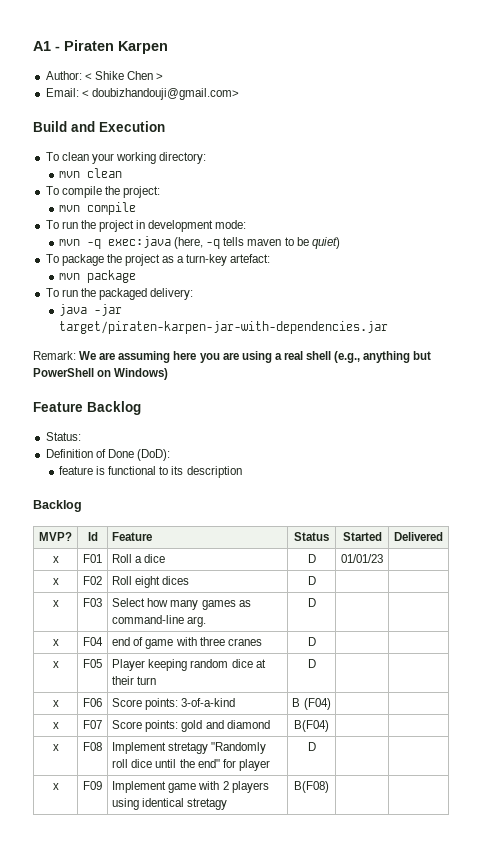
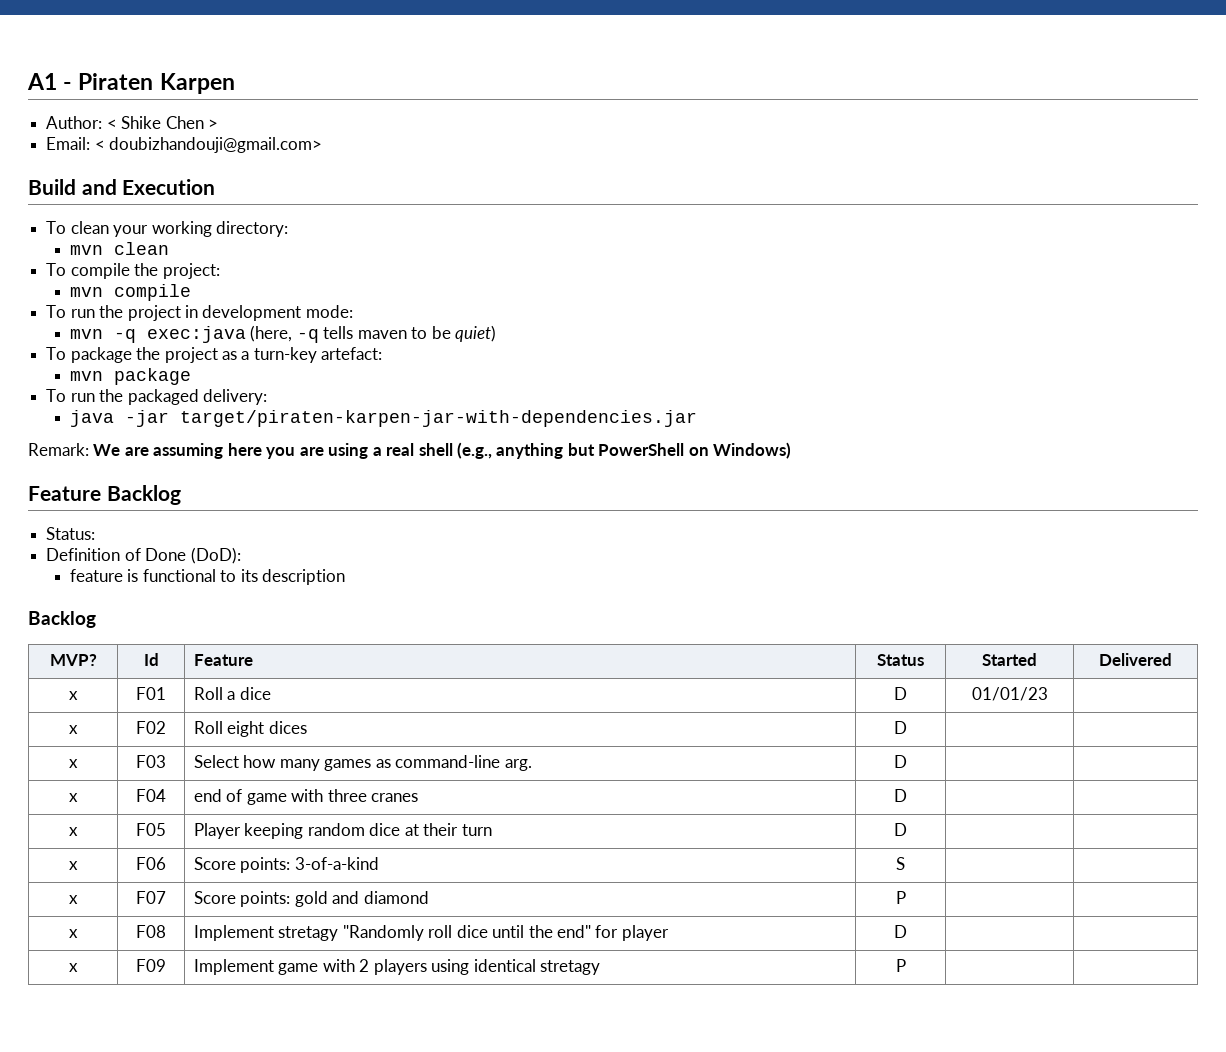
- x | F06 | Score points: 3-of-a-kind | B (F04) | |
+ x | F06 | Score points: 3-of-a-kind | S | |
- x | F07 | Score points: gold and diamond | B(F04) | |
+ x | F07 | Score points: gold and diamond | P | |
- x | F09 | Implement game with 2 players using identical stretagy | B(F08) | |
+ x | F09 | Implement game with 2 players using identical stretagy | P | |

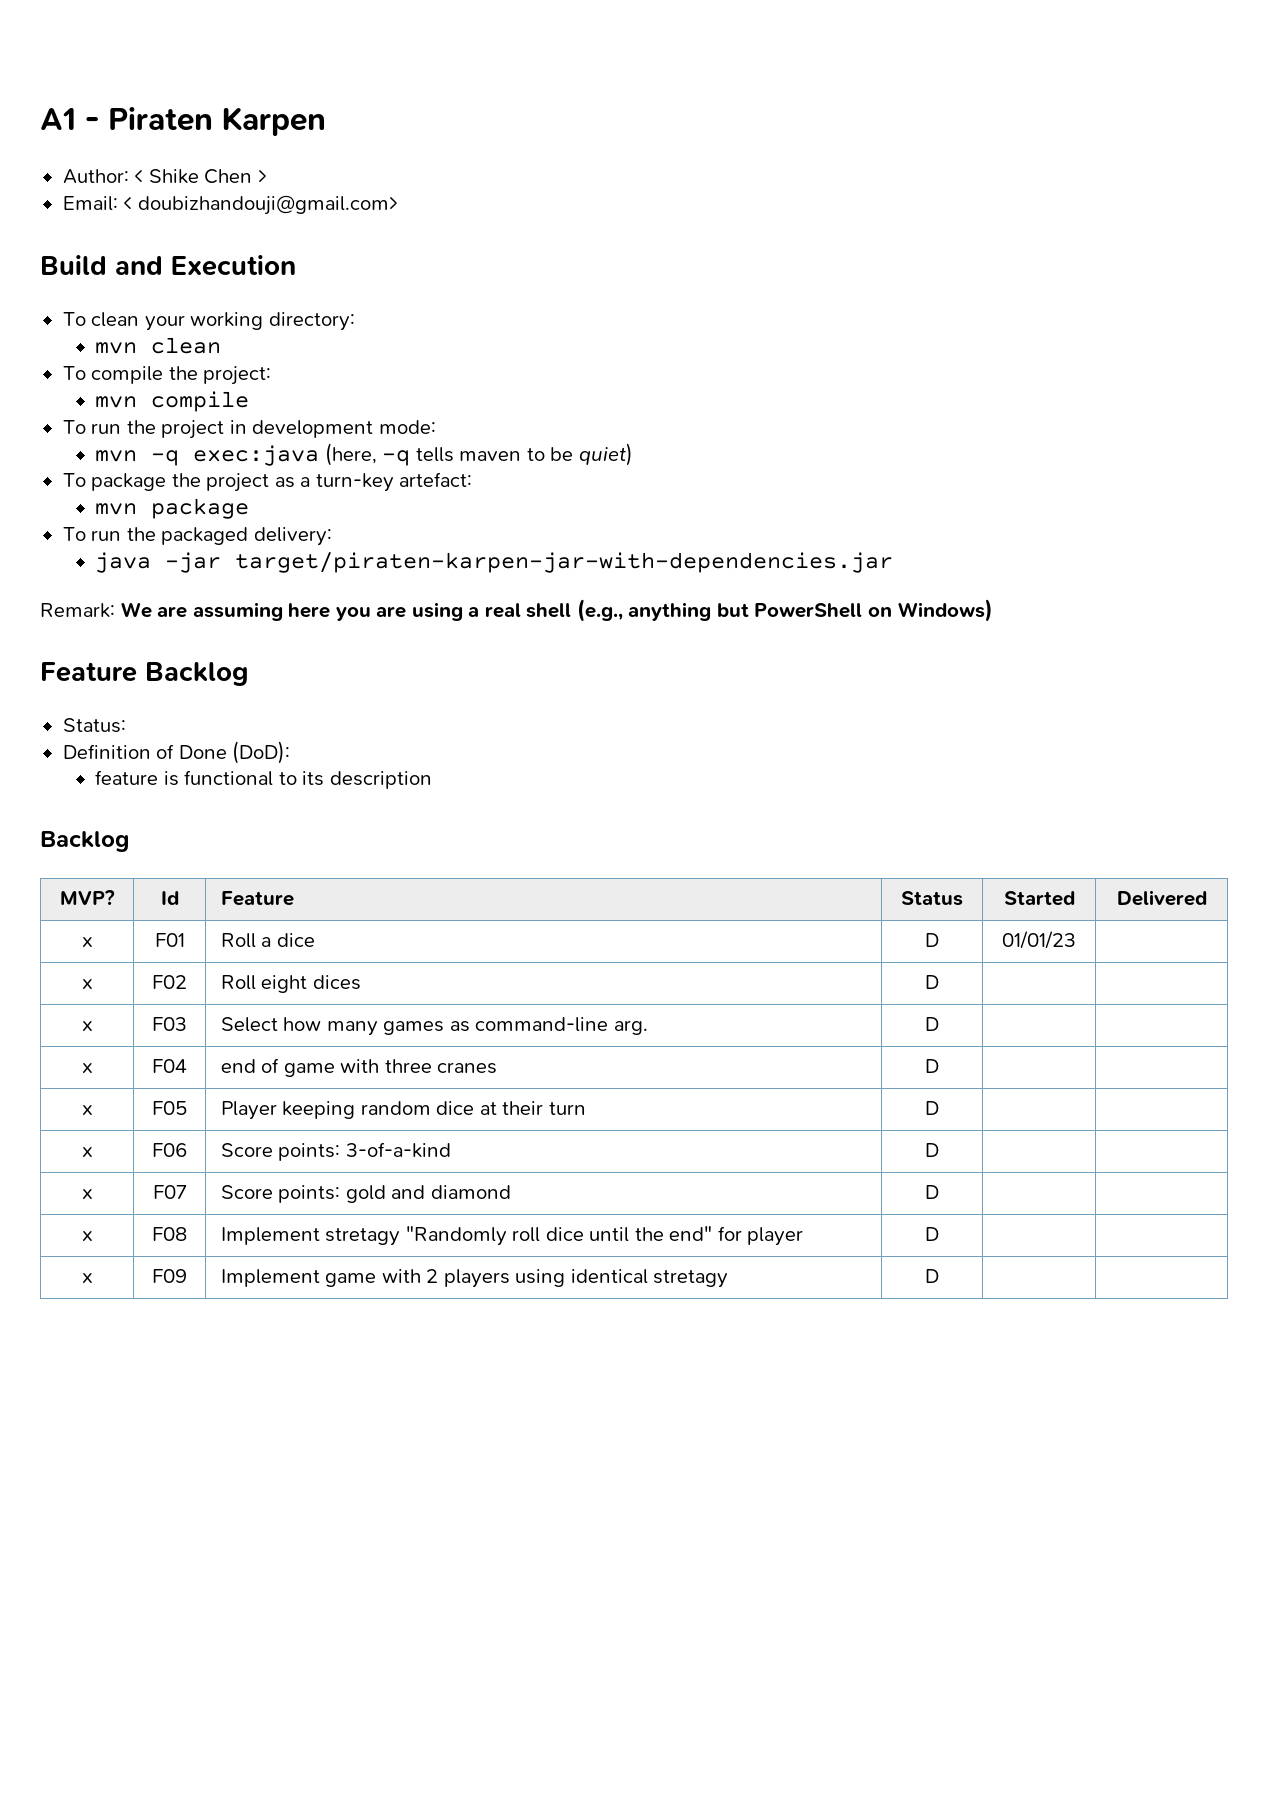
- x | F06 | Score points: 3-of-a-kind | S | |
+ x | F06 | Score points: 3-of-a-kind | D | |
- x | F07 | Score points: gold and diamond | P | |
+ x | F07 | Score points: gold and diamond | D | |
- x | F09 | Implement game with 2 players using identical stretagy | P | |
+ x | F09 | Implement game with 2 players using identical stretagy | D | |

